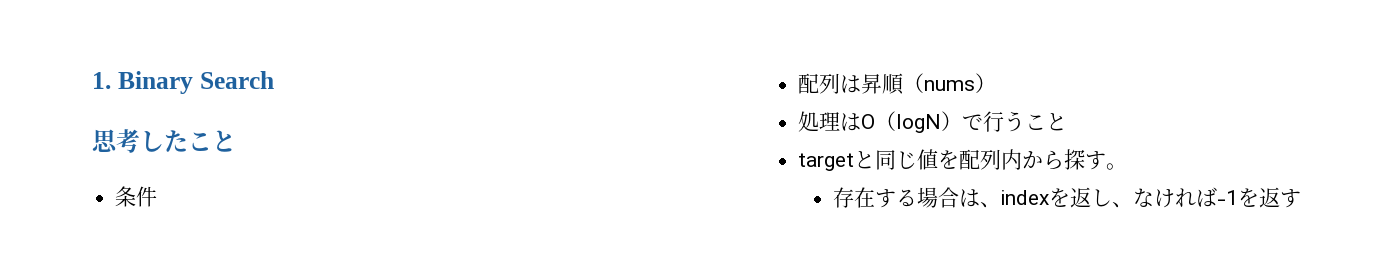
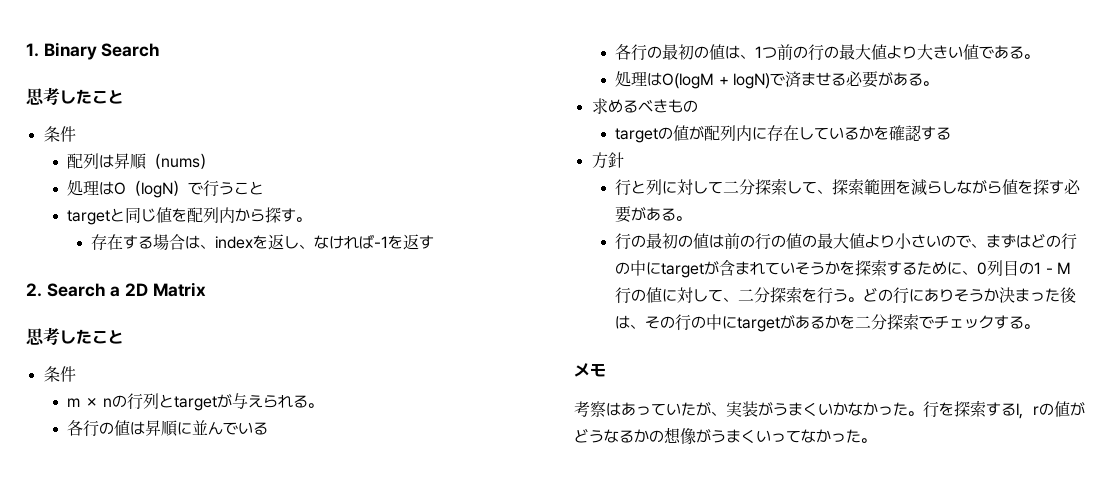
+ 2. Search a 2D Matrix
+ 思考したこと
+ 条件
+ m ✗ nの行列とtargetが与えられる。
+ 各行の値は昇順に並んでいる
+ 各行の最初の値は、1つ前の行の最大値より大きい値である。
+ 処理はO(logM + logN)で済ませる必要がある。
+ 求めるべきもの
+ targetの値が配列内に存在しているかを確認する
+ 方針
+ 行と列に対して二分探索して、探索範囲を減らしながら値を探す必要がある。
+ 行の最初の値は前の行の値の最大値より小さいので、まずはどの行の中にtargetが含まれていそうかを探索するために、0列目の1 - M行の値に対して、二分探索を行う。どの行にありそうか決まった後は、その行の中にtargetがあるかを二分探索でチェックする。
+ メモ
+ 考察はあっていたが、実装がうまくいかなかった。行を探索するl, rの値がどうなるかの想像がうまくいってなかった。

